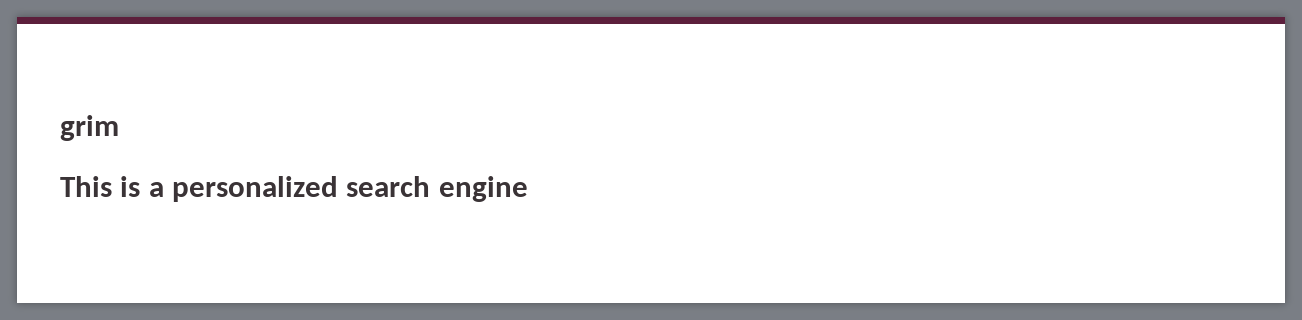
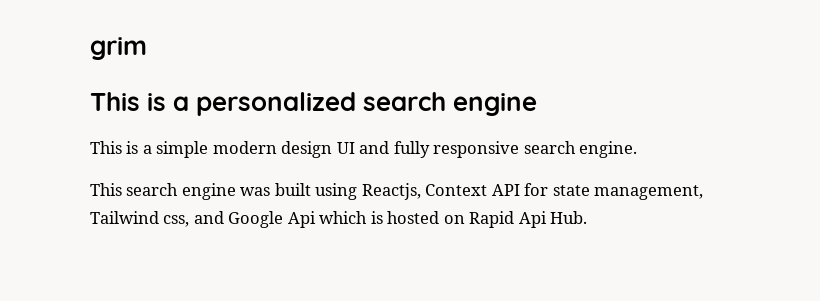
+ This is a simple modern design UI and fully responsive search engine.
+ This search engine was built using Reactjs, Context API for state management, Tailwind css, and Google Api which is hosted on Rapid Api Hub.

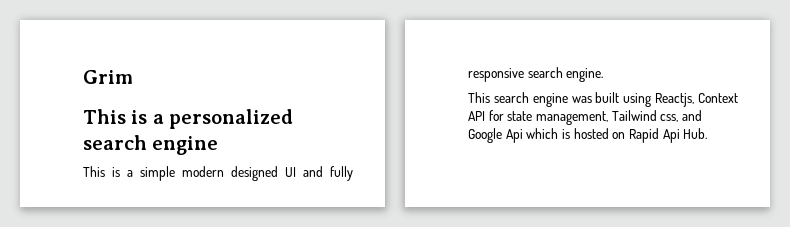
- grim
+ Grim
- This is a simple modern design UI and fully responsive search engine.
+ This is a simple modern designed UI and fully responsive search engine.

